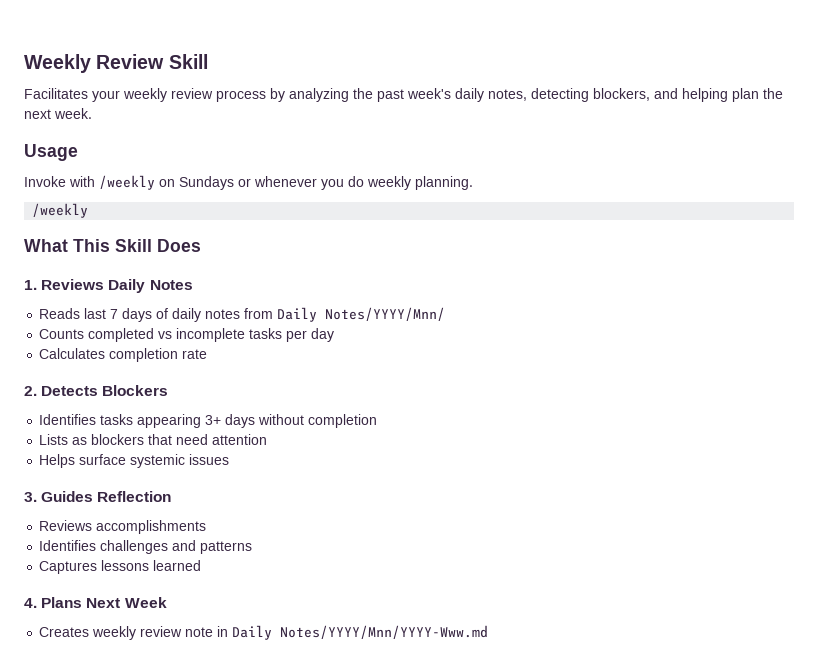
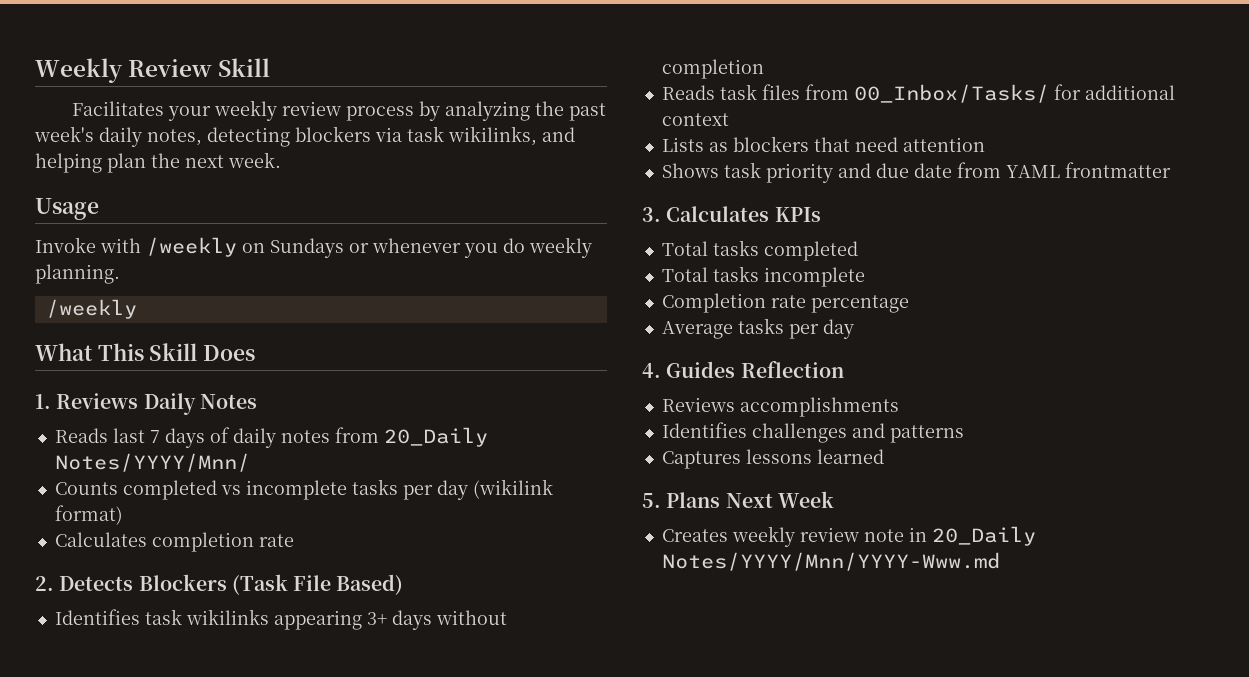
- Facilitates your weekly review process by analyzing the past week's daily notes, detecting blockers, and helping plan the next week.
+ Facilitates your weekly review process by analyzing the past week's daily notes, detecting blockers via task wikilinks, and helping plan the next week.
- Reads last 7 days of daily notes from Daily Notes/YYYY/Mnn/
+ Reads last 7 days of daily notes from 20_Daily Notes/YYYY/Mnn/
- Counts completed vs incomplete tasks per day
+ Counts completed vs incomplete tasks per day (wikilink format)
- 2. Detects Blockers
- Identifies tasks appearing 3+ days without completion
+ 2. Detects Blockers (Task File Based)
+ Identifies task wikilinks appearing 3+ days without completion
+ Reads task files from 00_Inbox/Tasks/ for additional context
- Helps surface systemic issues
- 3. Guides Reflection
+ Shows task priority and due date from YAML frontmatter
+ 3. Calculates KPIs
+ Total tasks completed
+ Total tasks incomplete
+ Completion rate percentage
+ Average tasks per day
+ 4. Guides Reflection
- 4. Plans Next Week
+ 5. Plans Next Week
- Creates weekly review note in Daily Notes/YYYY/Mnn/YYYY-Www.md
+ Creates weekly review note in 20_Daily Notes/YYYY/Mnn/YYYY-Www.md

